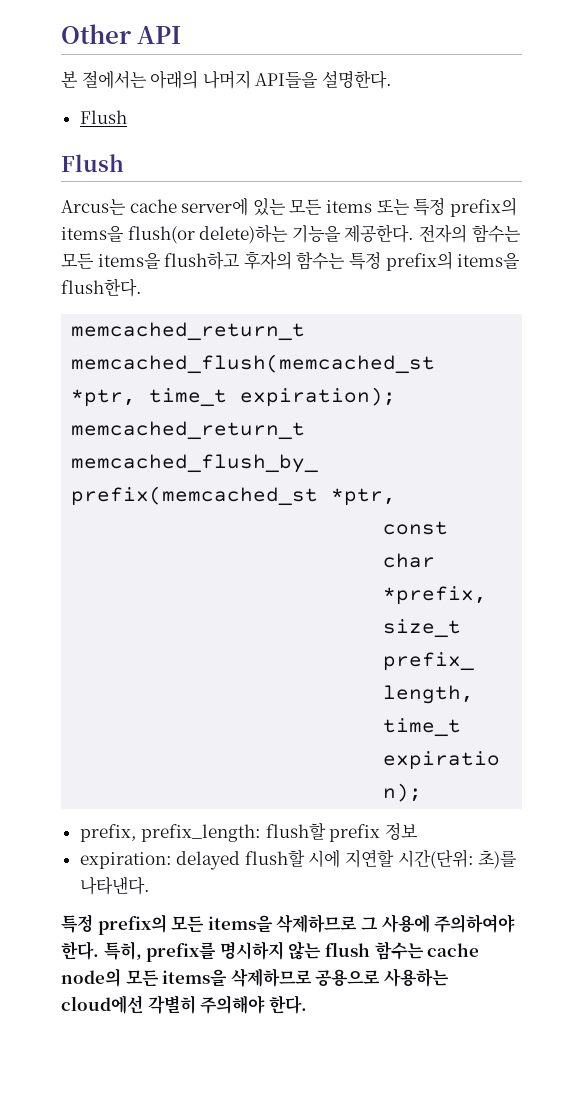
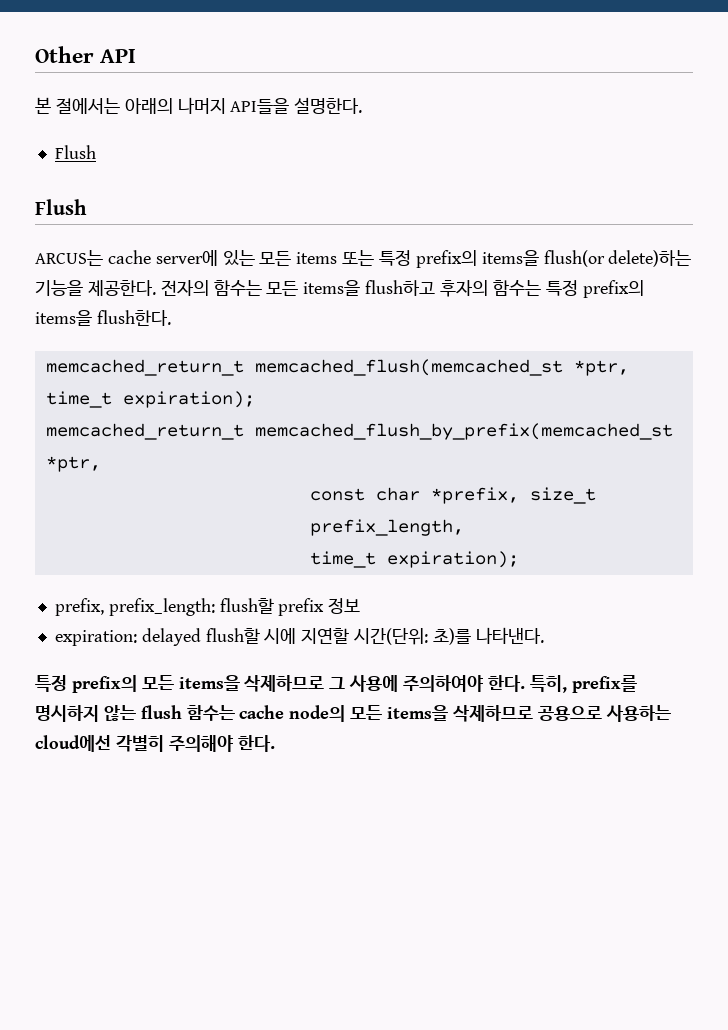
- Arcus는 cache server에 있는 모든 items 또는 특정 prefix의 items을 flush(or delete)하는 기능을 제공한다.
+ ARCUS는 cache server에 있는 모든 items 또는 특정 prefix의 items을 flush(or delete)하는 기능을 제공한다.

